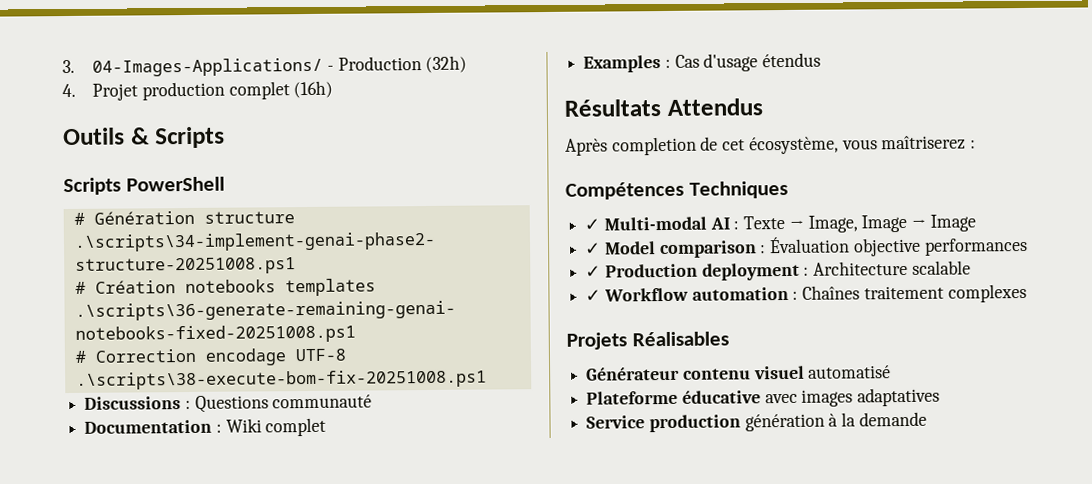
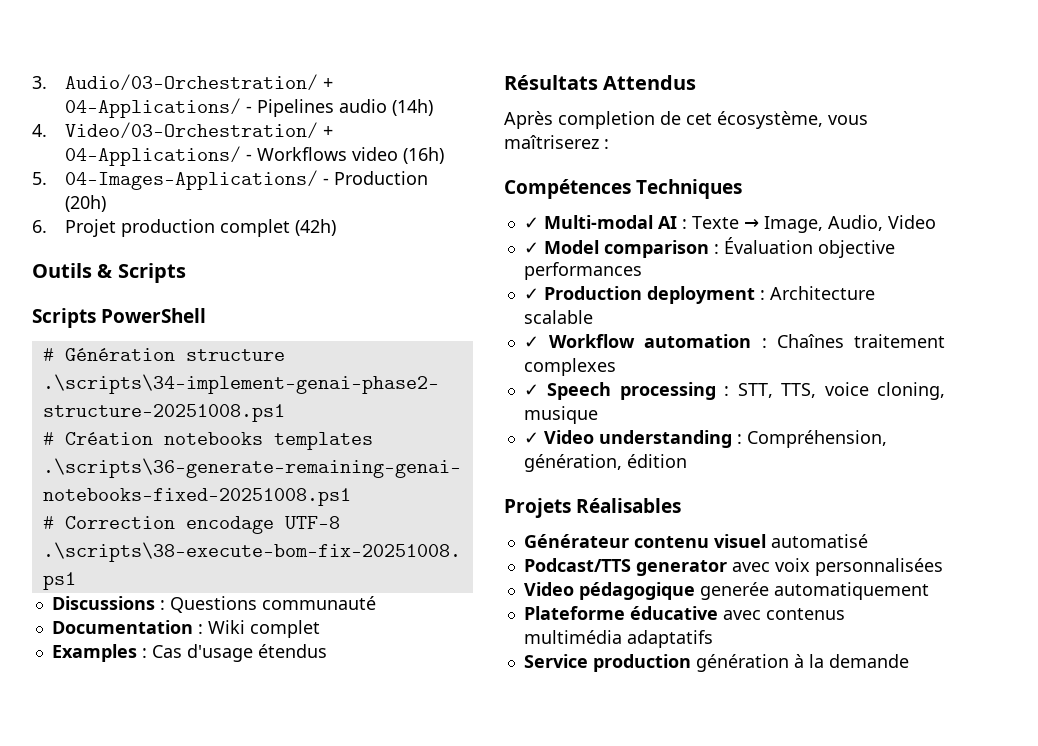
- 3. 04-Images-Applications/ - Production (32h)
- 4. Projet production complet (16h)
+ 3. Audio/03-Orchestration/ + 04-Applications/ - Pipelines audio (14h)
+ 4. Video/03-Orchestration/ + 04-Applications/ - Workflows video (16h)
+ 5. 04-Images-Applications/ - Production (20h)
+ 6. Projet production complet (42h)
- ✓ Multi-modal AI : Texte → Image, Image → Image
+ ✓ Multi-modal AI : Texte → Image, Audio, Video
+ ✓ Speech processing : STT, TTS, voice cloning, musique
+ ✓ Video understanding : Compréhension, génération, édition
+ Podcast/TTS generator avec voix personnalisées
+ Video pédagogique generée automatiquement
- Plateforme éducative avec images adaptatives
+ Plateforme éducative avec contenus multimédia adaptatifs

